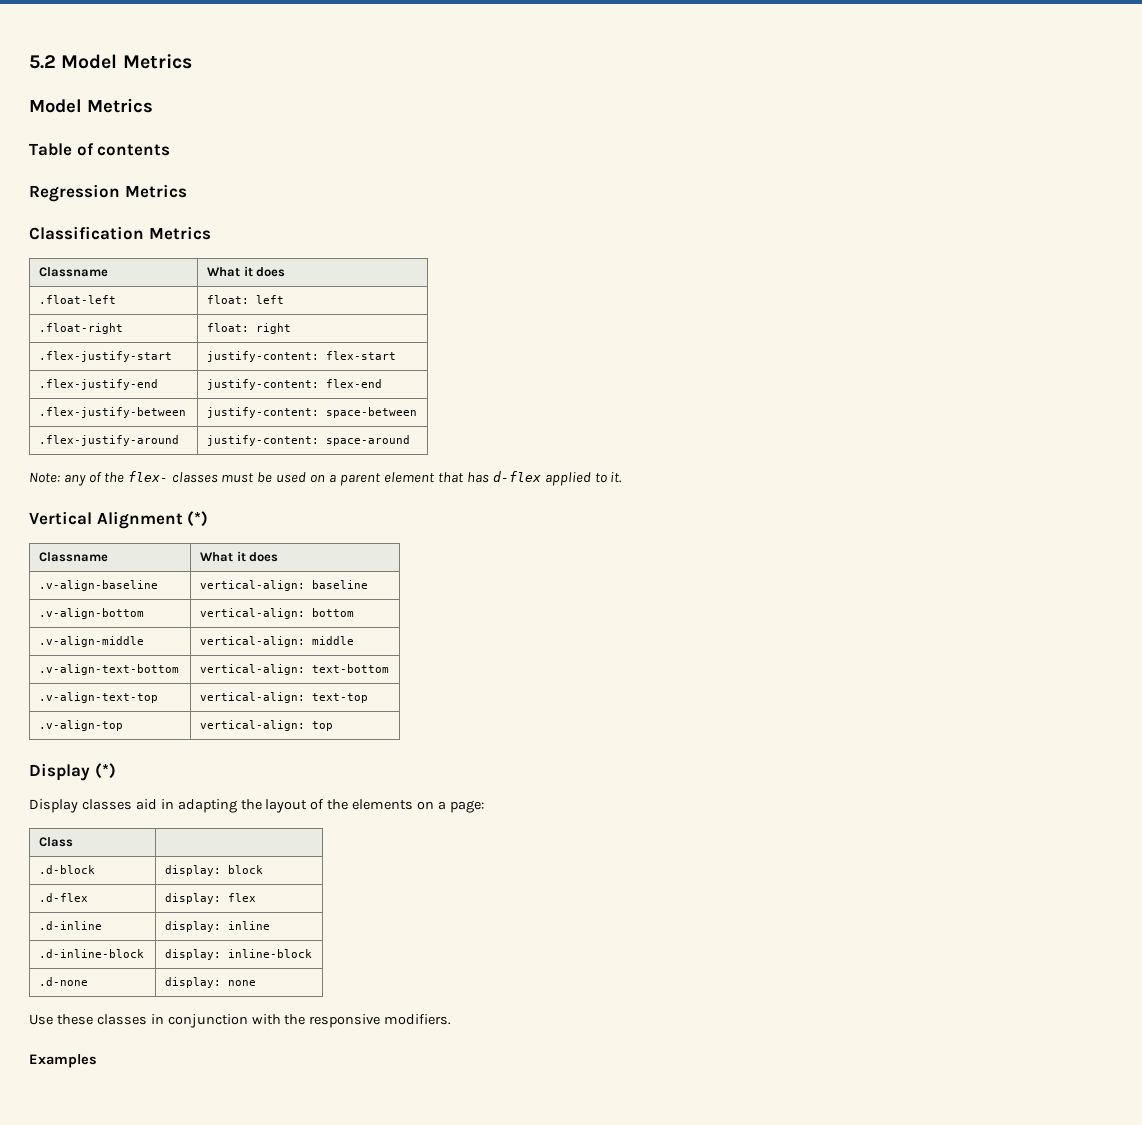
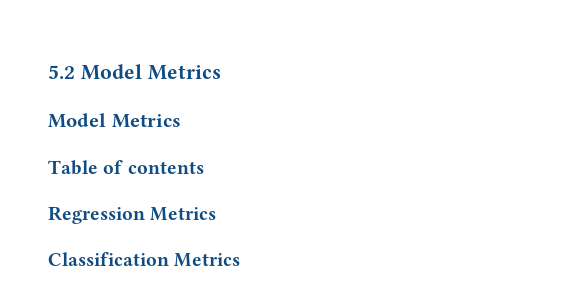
  Classification Metrics
- Classname | What it does
- .float-left | float: left
- .float-right | float: right
- .flex-justify-start | justify-content: flex-start
- .flex-justify-end | justify-content: flex-end
- .flex-justify-between | justify-content: space-between
- .flex-justify-around | justify-content: space-around
- Note: any of the flex- classes must be used on a parent element that has d-flex applied to it.
- Vertical Alignment (*)
- Classname | What it does
- .v-align-baseline | vertical-align: baseline
- .v-align-bottom | vertical-align: bottom
- .v-align-middle | vertical-align: middle
- .v-align-text-bottom | vertical-align: text-bottom
- .v-align-text-top | vertical-align: text-top
- .v-align-top | vertical-align: top
- Display (*)
- Display classes aid in adapting the layout of the elements on a page:
- Class |
- .d-block | display: block
- .d-flex | display: flex
- .d-inline | display: inline
- .d-inline-block | display: inline-block
- .d-none | display: none
- Use these classes in conjunction with the responsive modifiers.
- Examples

